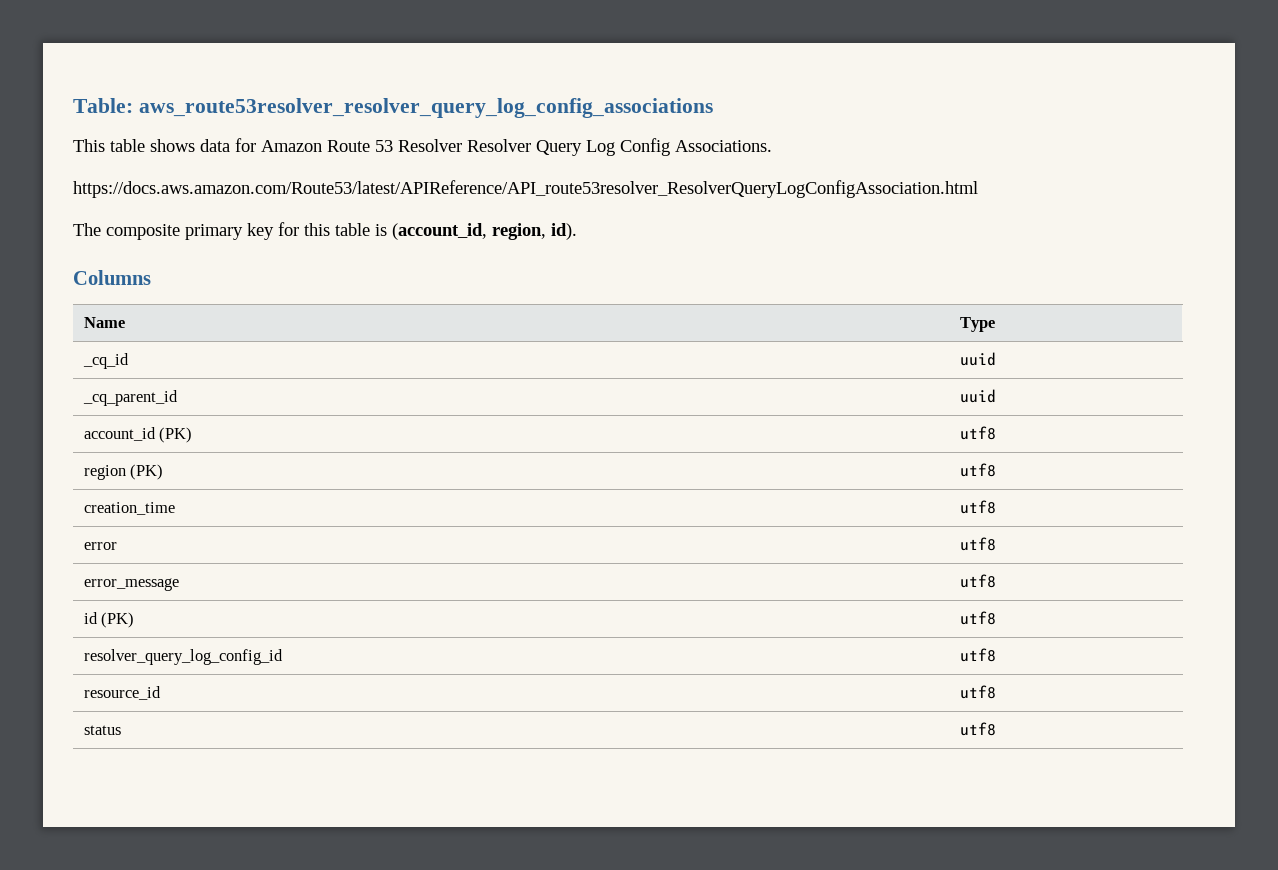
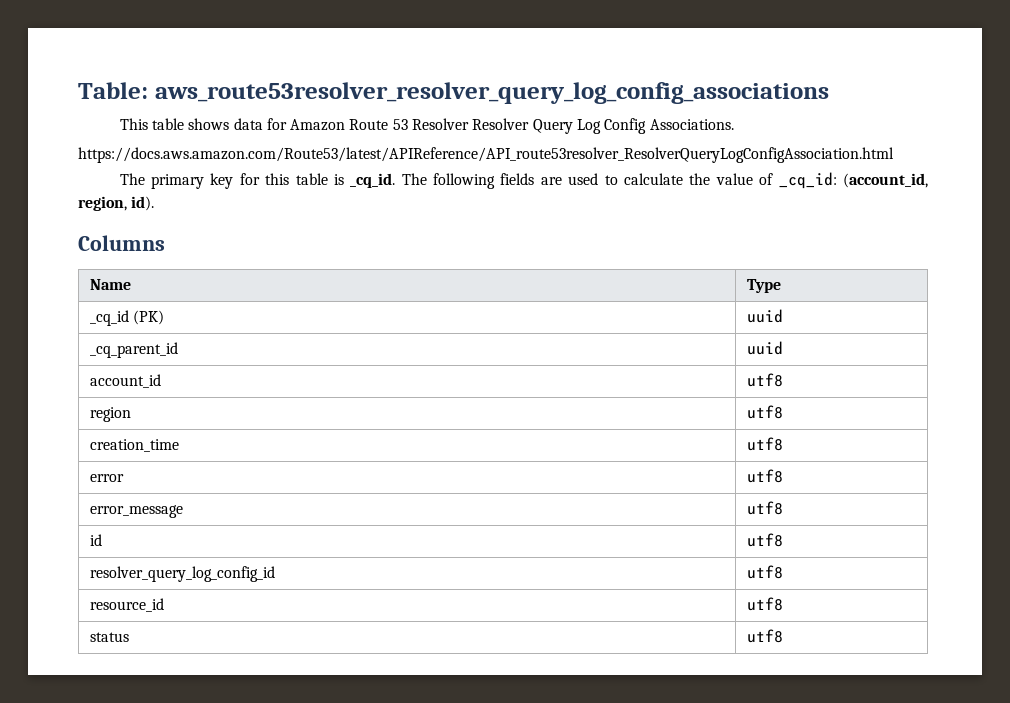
- The composite primary key for this table is (account_id, region, id).
+ The primary key for this table is _cq_id. The following fields are used to calculate the value of _cq_id: (account_id, region, id).
- _cq_id | uuid
+ _cq_id (PK) | uuid
- account_id (PK) | utf8
+ account_id | utf8
- region (PK) | utf8
+ region | utf8
- id (PK) | utf8
+ id | utf8

